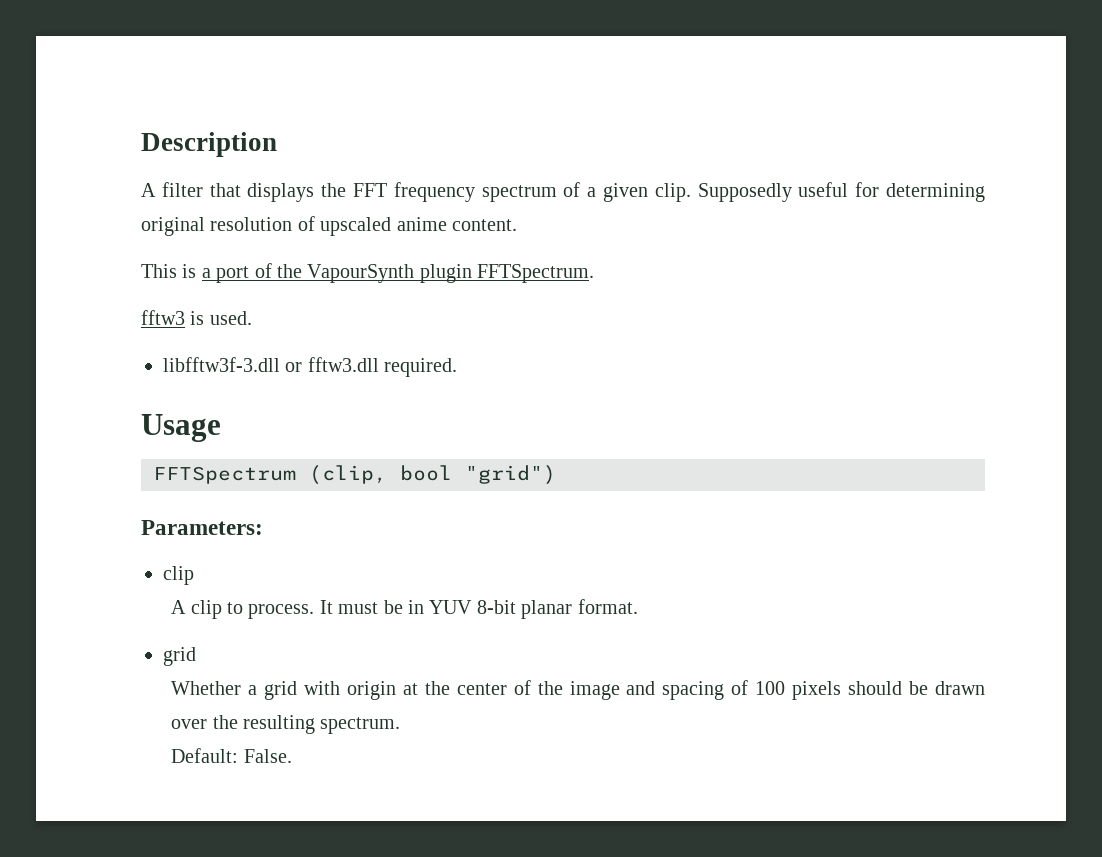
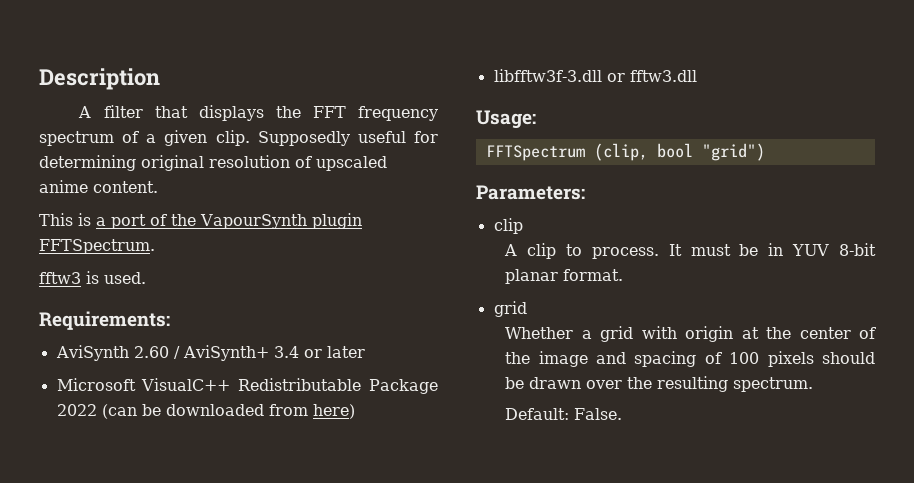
+ Requirements:
+ AviSynth 2.60 / AviSynth+ 3.4 or later
+ Microsoft VisualC++ Redistributable Package 2022 (can be downloaded from here)
- libfftw3f-3.dll or fftw3.dll required.
- Usage
+ libfftw3f-3.dll or fftw3.dll
+ Usage:

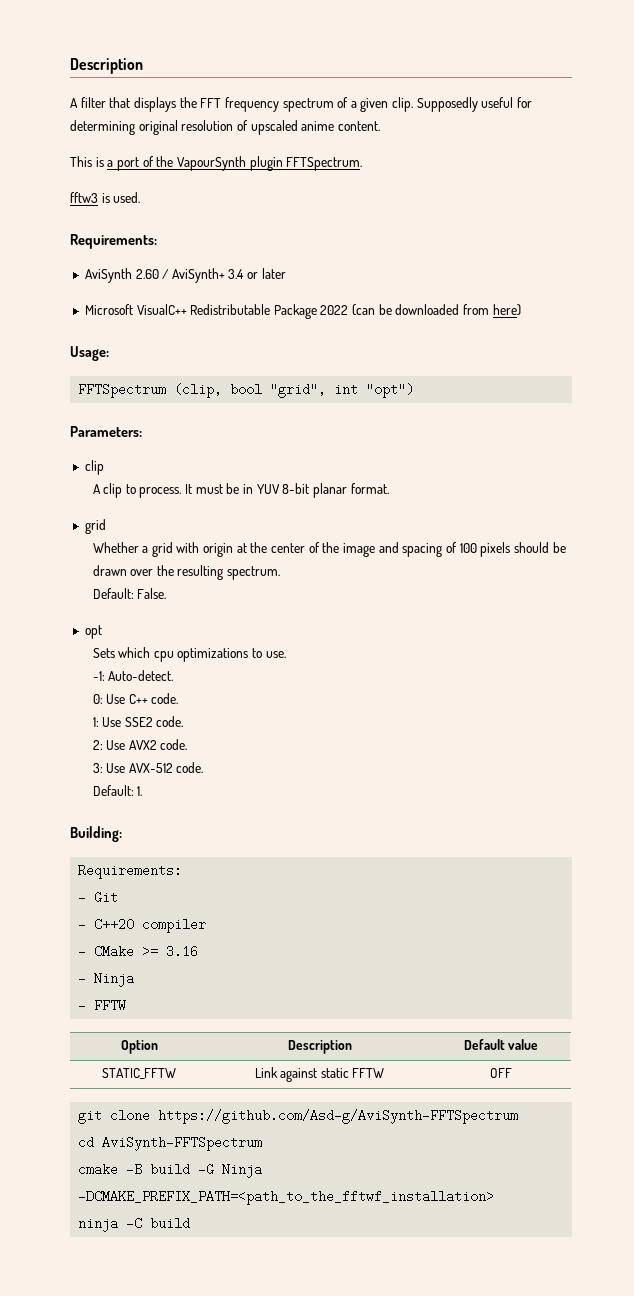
- libfftw3f-3.dll or fftw3.dll
- FFTSpectrum (clip, bool "grid")
+ FFTSpectrum (clip, bool "grid", int "opt")
+ opt
+ Sets which cpu optimizations to use.
+ -1: Auto-detect.
+ 0: Use C++ code.
+ 1: Use SSE2 code.
+ 2: Use AVX2 code.
+ 3: Use AVX-512 code.
+ Default: 1.
+ Building:
+ Requirements:
+ - Git
+ - C++20 compiler
+ - CMake >= 3.16
+ - Ninja
+ - FFTW
+ Option | Description | Default value
+ STATIC_FFTW | Link against static FFTW | OFF
+ git clone https://github.com/Asd-g/AviSynth-FFTSpectrum
+ cd AviSynth-FFTSpectrum
+ cmake -B build -G Ninja -DCMAKE_PREFIX_PATH=<path_to_the_fftwf_installation>
+ ninja -C build

